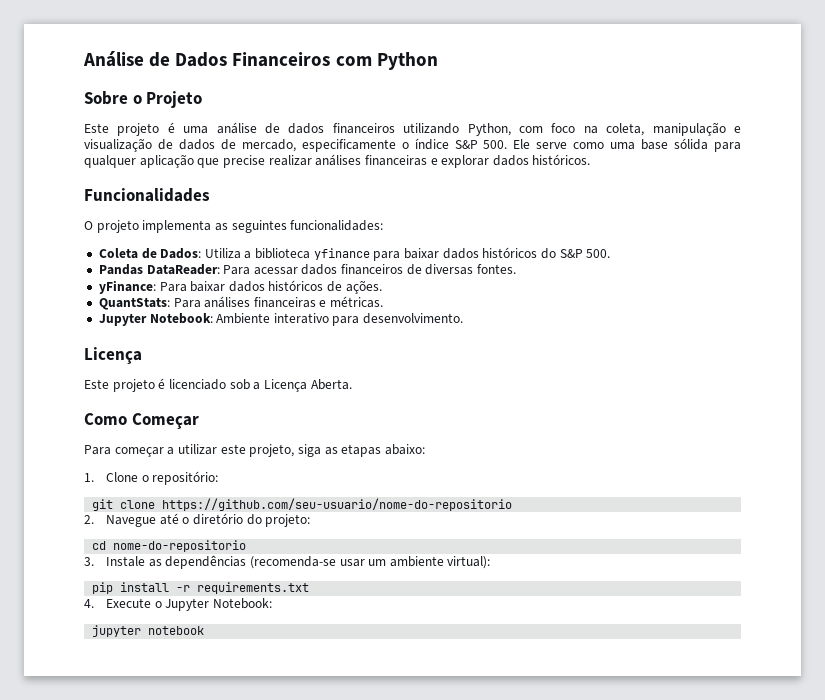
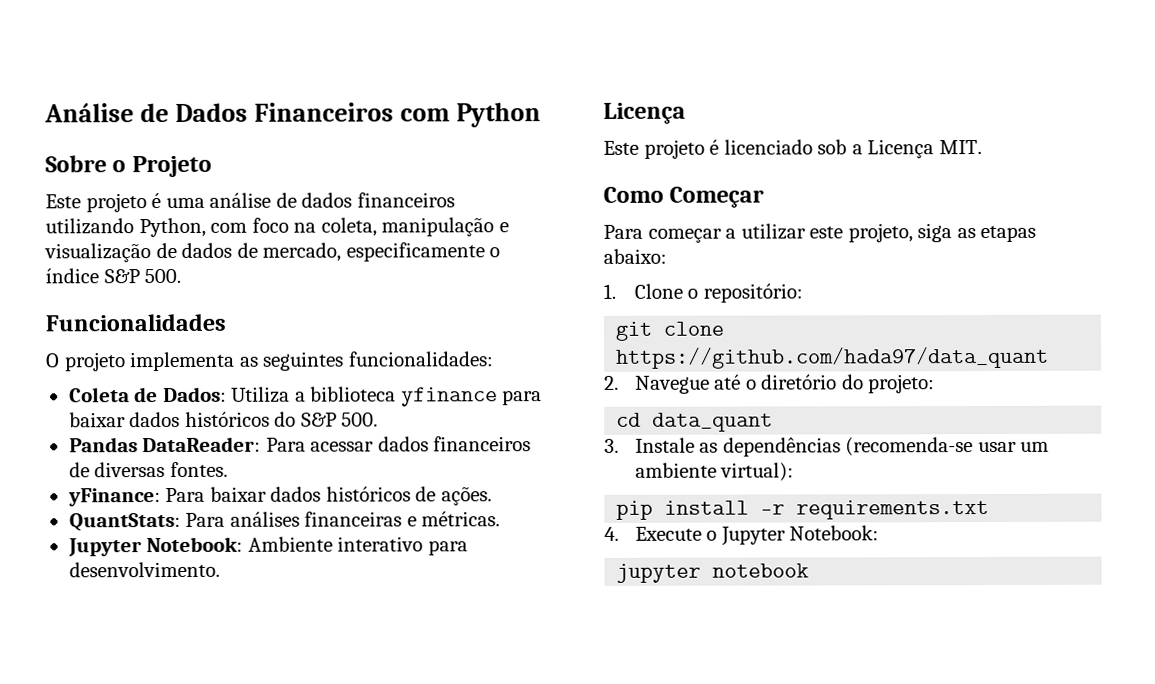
- Este projeto é uma análise de dados financeiros utilizando Python, com foco na coleta, manipulação e visualização de dados de mercado, especificamente o índice S&P 500. Ele serve como uma base sólida para qualquer aplicação que precise realizar análises financeiras e explorar dados históricos.
+ Este projeto é uma análise de dados financeiros utilizando Python, com foco na coleta, manipulação e visualização de dados de mercado, especificamente o índice S&P 500.
- Este projeto é licenciado sob a Licença Aberta.
+ Este projeto é licenciado sob a Licença MIT.
- git clone https://github.com/seu-usuario/nome-do-repositorio
+ git clone https://github.com/hada97/data_quant
- cd nome-do-repositorio
+ cd data_quant

